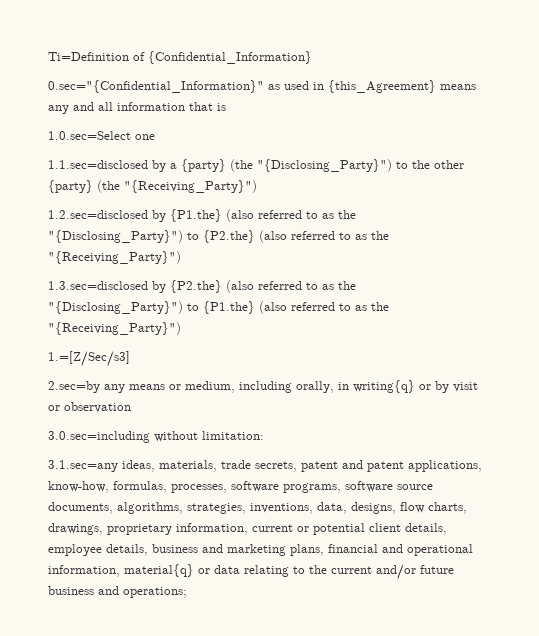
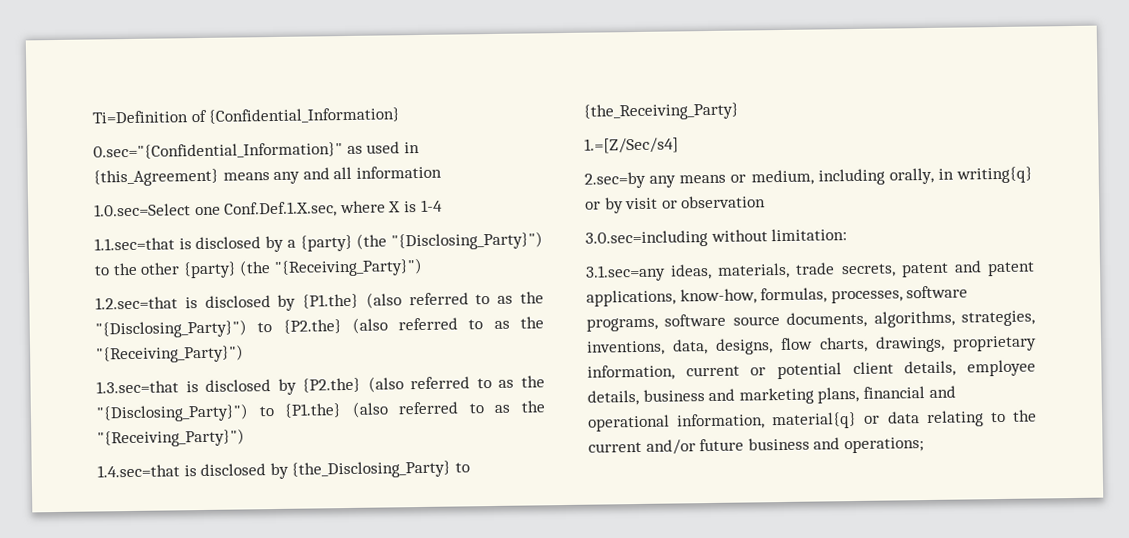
- 0.sec="{Confidential_Information}" as used in {this_Agreement} means any and all information that is
+ 0.sec="{Confidential_Information}" as used in {this_Agreement} means any and all information
- 1.0.sec=Select one
- 1.1.sec=disclosed by a {party} (the "{Disclosing_Party}") to the other {party} (the "{Receiving_Party}")
+ 1.0.sec=Select one Conf.Def.1.X.sec, where X is 1-4
+ 1.1.sec=that is disclosed by a {party} (the "{Disclosing_Party}") to the other {party} (the "{Receiving_Party}")
- 1.2.sec=disclosed by {P1.the} (also referred to as the "{Disclosing_Party}") to {P2.the} (also referred to as the "{Receiving_Party}")
+ 1.2.sec=that is disclosed by {P1.the} (also referred to as the "{Disclosing_Party}") to {P2.the} (also referred to as the "{Receiving_Party}")
- 1.3.sec=disclosed by {P2.the} (also referred to as the "{Disclosing_Party}") to {P1.the} (also referred to as the "{Receiving_Party}")
+ 1.3.sec=that is disclosed by {P2.the} (also referred to as the "{Disclosing_Party}") to {P1.the} (also referred to as the "{Receiving_Party}")
- 1.=[Z/Sec/s3]
+ 1.4.sec=that is disclosed by {the_Disclosing_Party} to {the_Receiving_Party}
+ 1.=[Z/Sec/s4]

